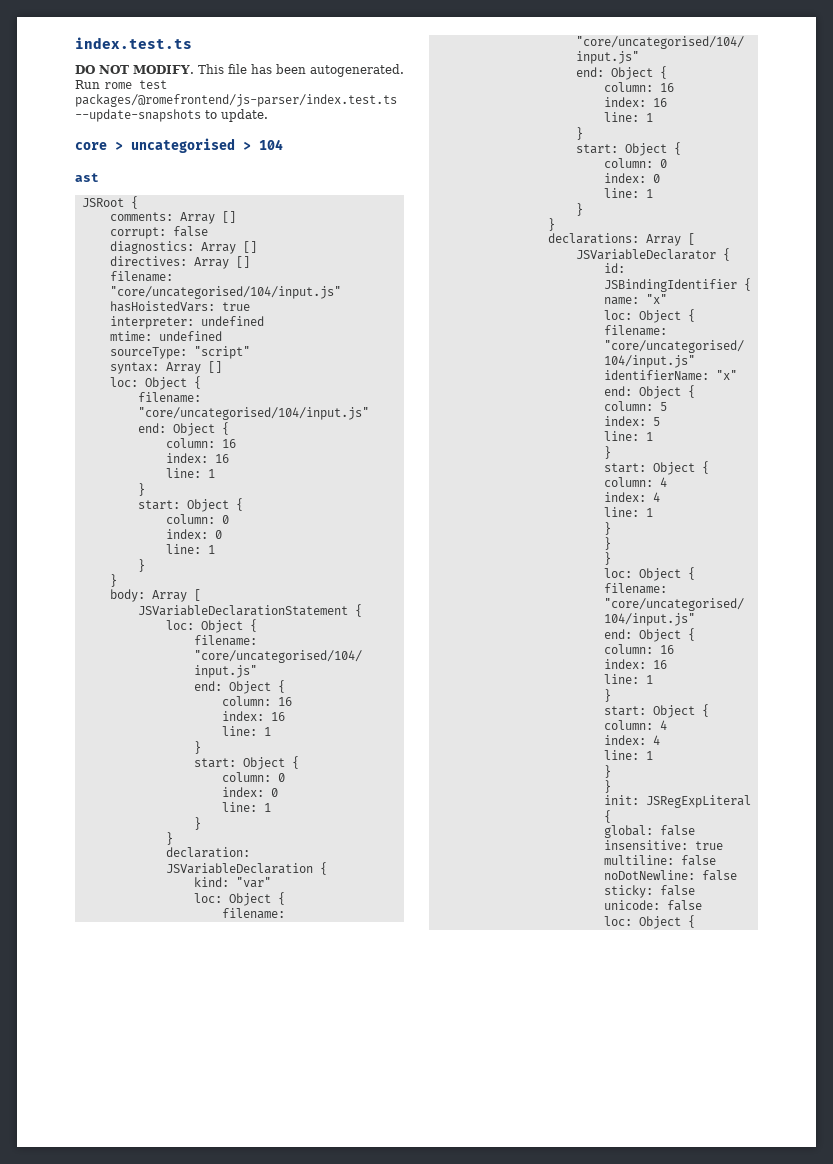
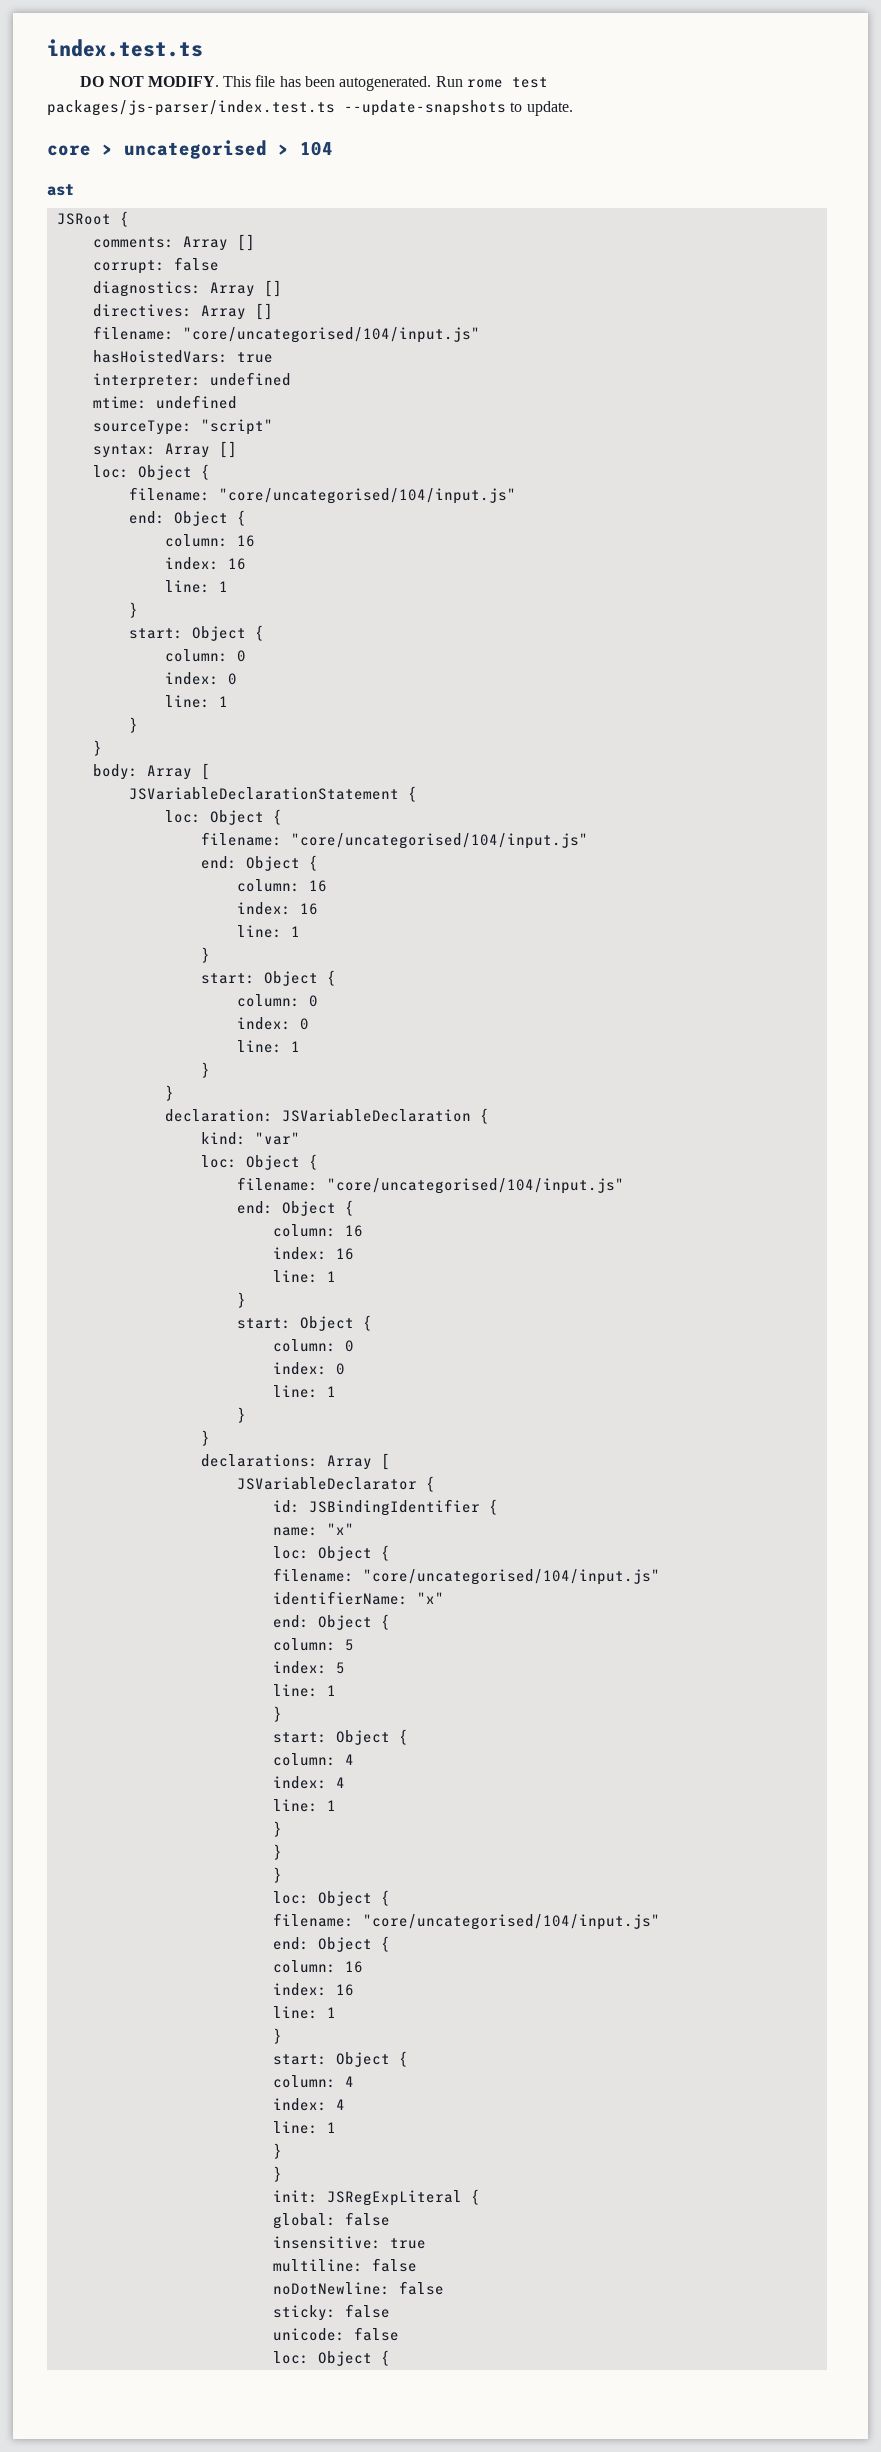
- Run rome test packages/@romefrontend/js-parser/index.test.ts --update-snapshots to update.
+ Run rome test packages/js-parser/index.test.ts --update-snapshots to update.

